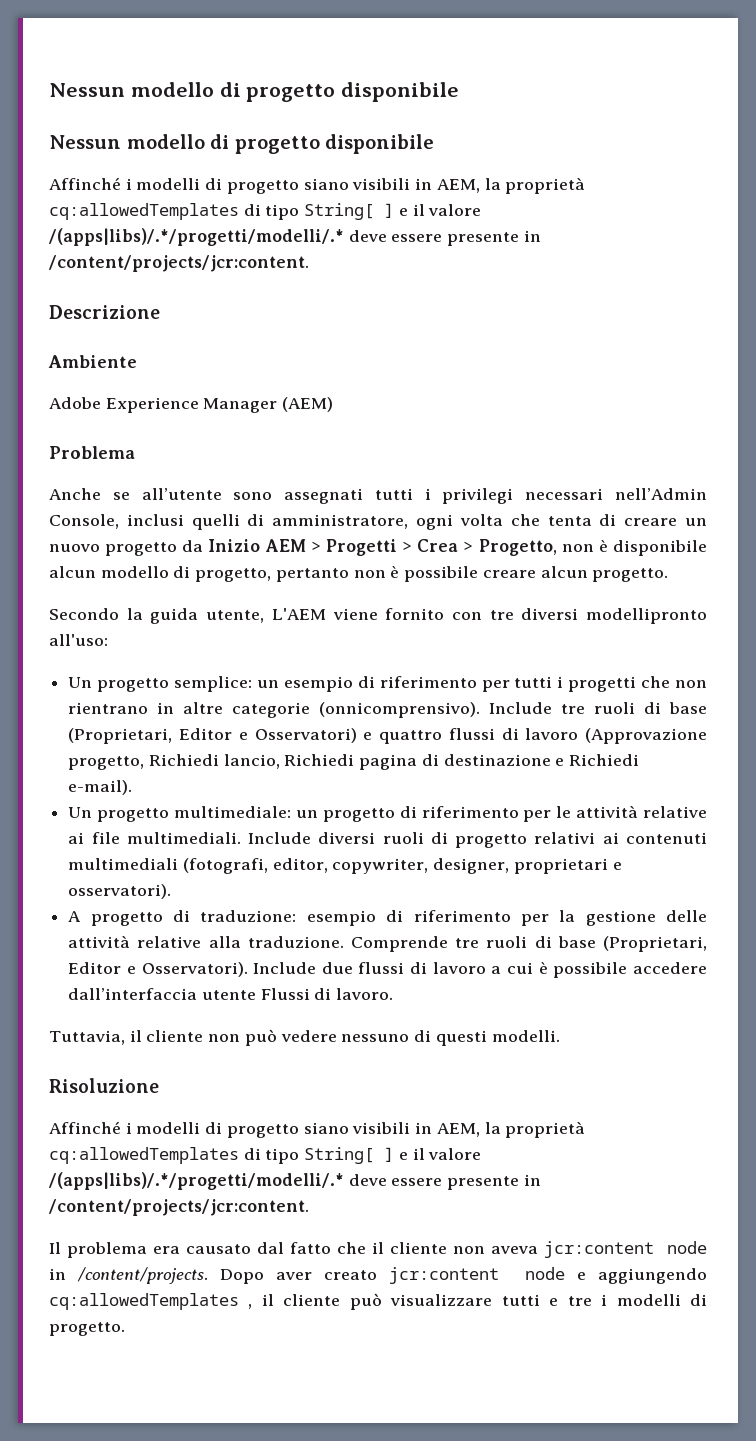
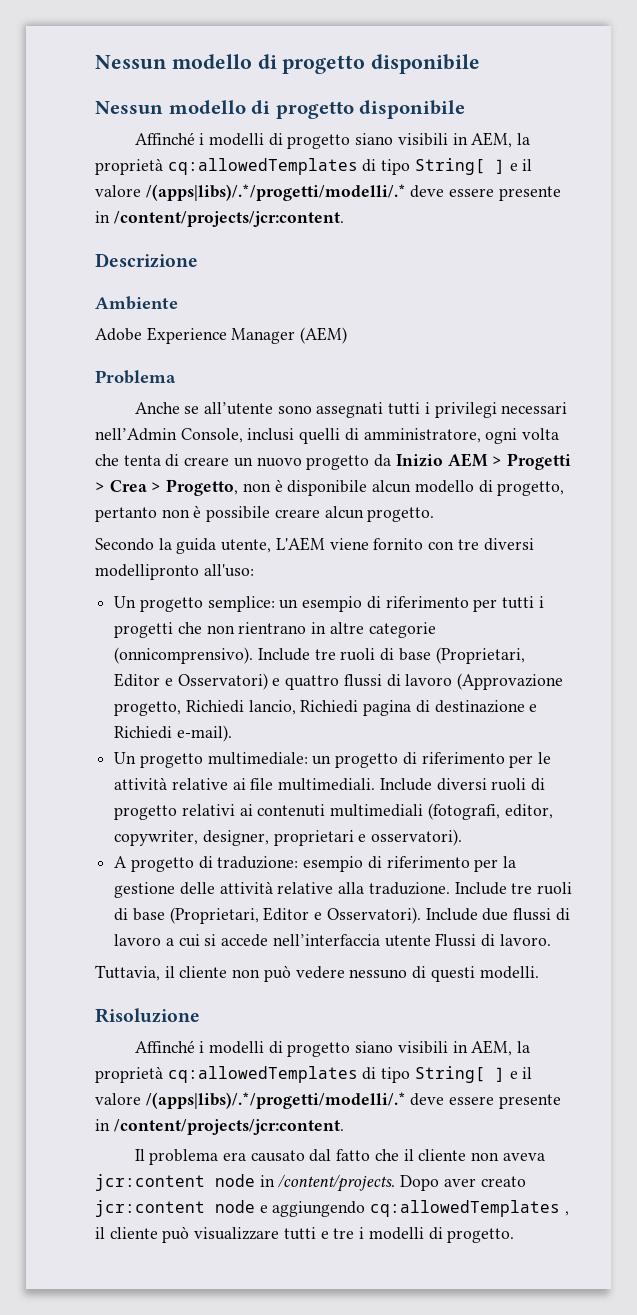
- Comprende tre ruoli di base (Proprietari, Editor e Osservatori).
+ Include tre ruoli di base (Proprietari, Editor e Osservatori).
- Include due flussi di lavoro a cui è possibile accedere dall’interfaccia utente Flussi di lavoro.
+ Include due flussi di lavoro a cui si accede nell’interfaccia utente Flussi di lavoro.

